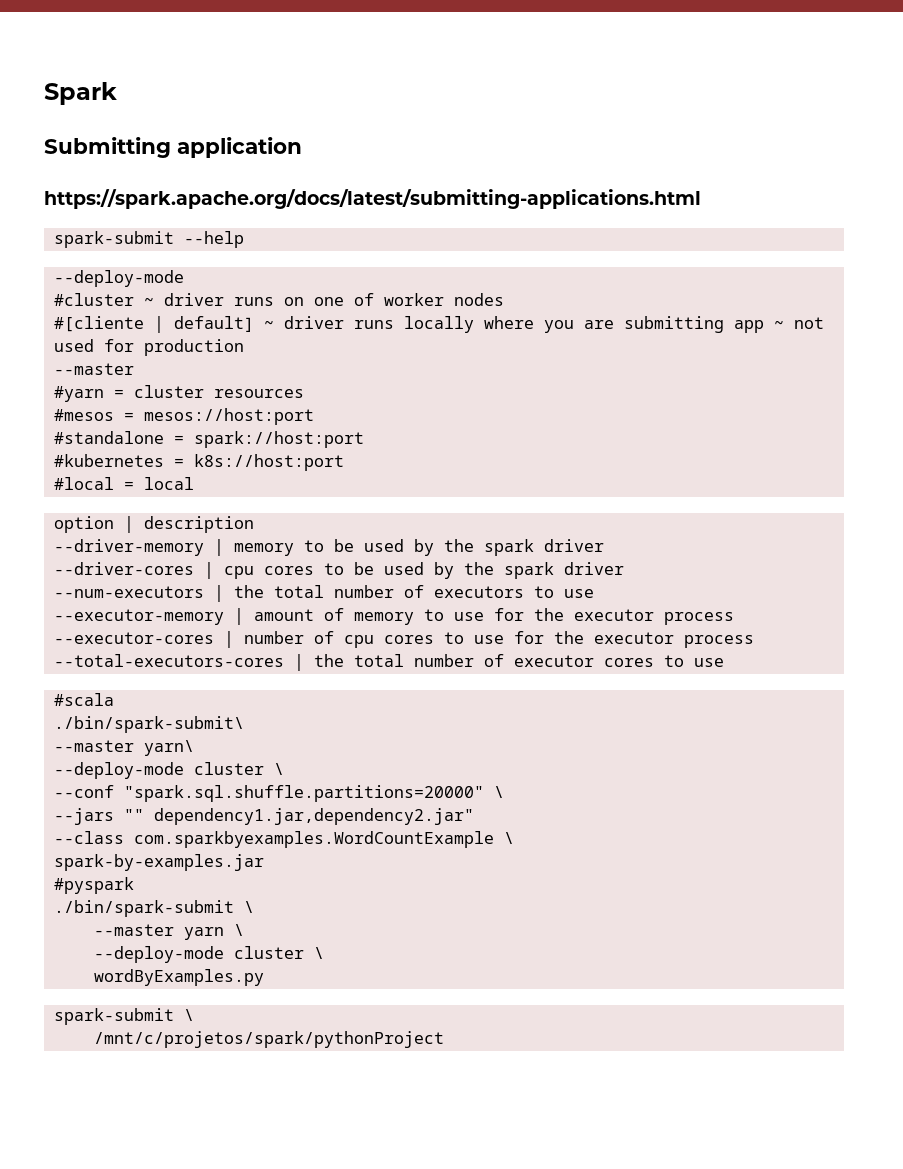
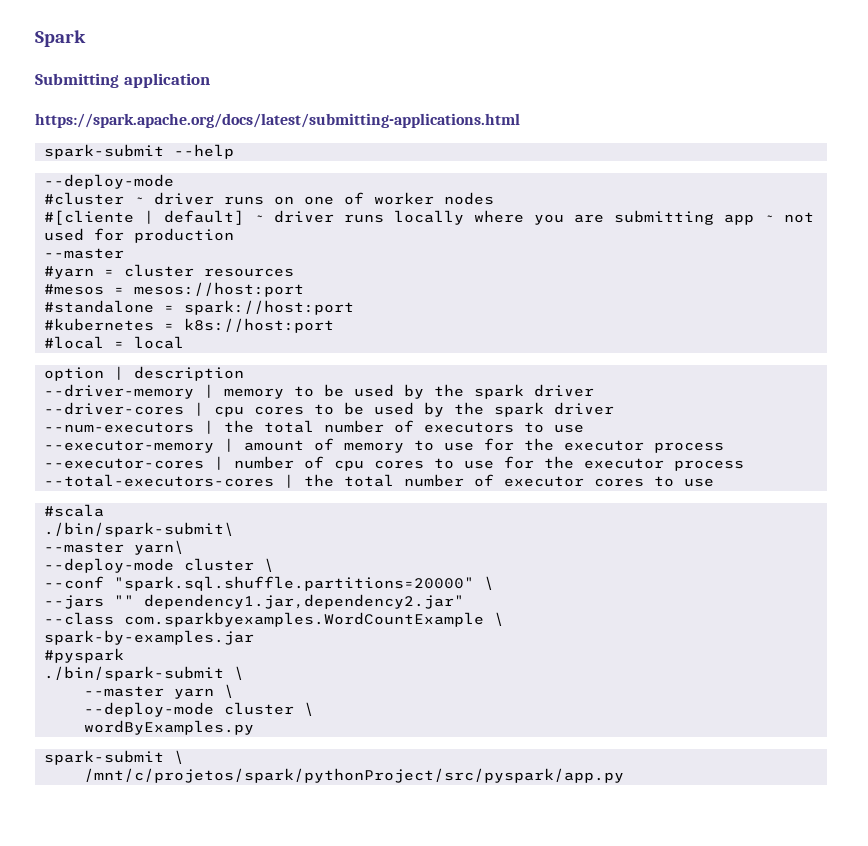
- /mnt/c/projetos/spark/pythonProject
+ /mnt/c/projetos/spark/pythonProject/src/pyspark/app.py

